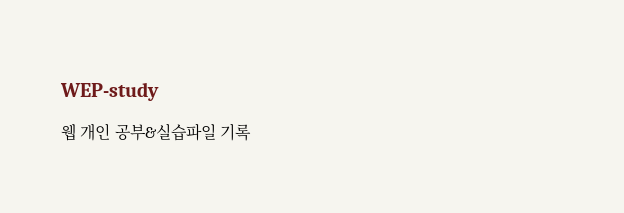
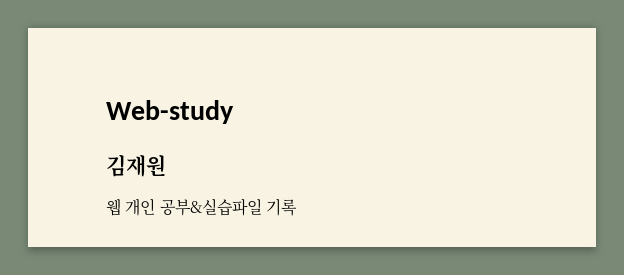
- WEP-study
+ Web-study
+ 김재원

